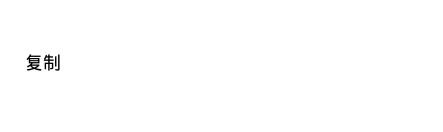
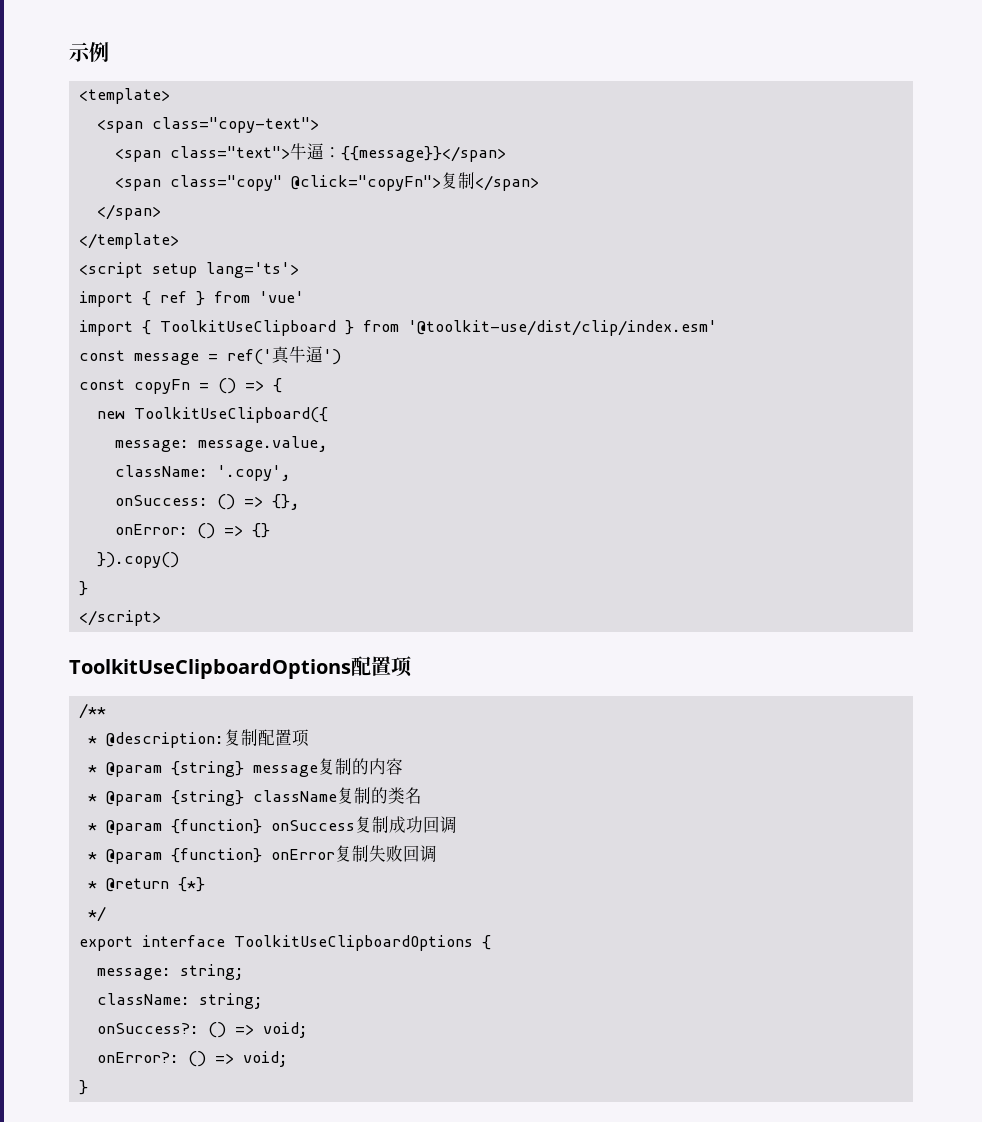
- 复制
+ 示例
+ <template>
+ <span class="copy-text">
+ <span class="text">牛逼：{{message}}</span>
+ <span class="copy" @click="copyFn">复制</span>
+ </span>
+ </template>
+ <script setup lang='ts'>
+ import { ref } from 'vue'
+ import { ToolkitUseClipboard } from '@toolkit-use/dist/clip/index.esm'
+ const message = ref('真牛逼')
+ const copyFn = () => {
+ new ToolkitUseClipboard({
+ message: message.value,
+ className: '.copy',
+ onSuccess: () => {},
+ onError: () => {}
+ }).copy()
+ }
+ </script>
+ ToolkitUseClipboardOptions配置项
+ /**
+ * @description:复制配置项
+ * @param {string} message复制的内容
+ * @param {string} className复制的类名
+ * @param {function} onSuccess复制成功回调
+ * @param {function} onError复制失败回调
+ * @return {*}
+ */
+ export interface ToolkitUseClipboardOptions {
+ message: string;
+ className: string;
+ onSuccess?: () => void;
+ onError?: () => void;
+ }

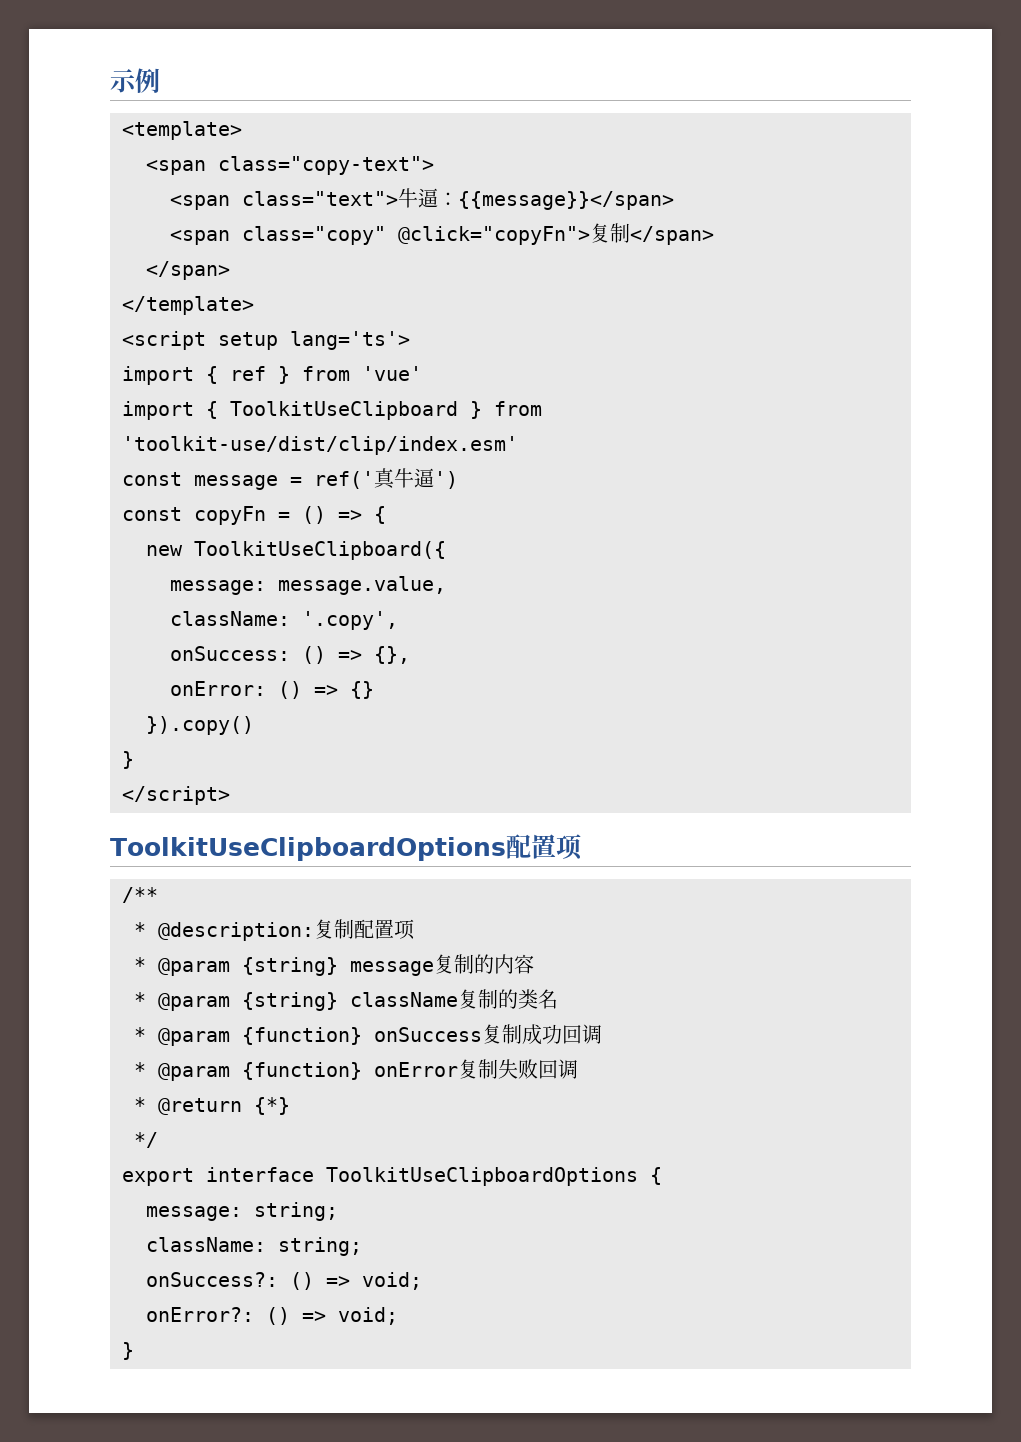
- import { ToolkitUseClipboard } from '@toolkit-use/dist/clip/index.esm'
+ import { ToolkitUseClipboard } from 'toolkit-use/dist/clip/index.esm'

